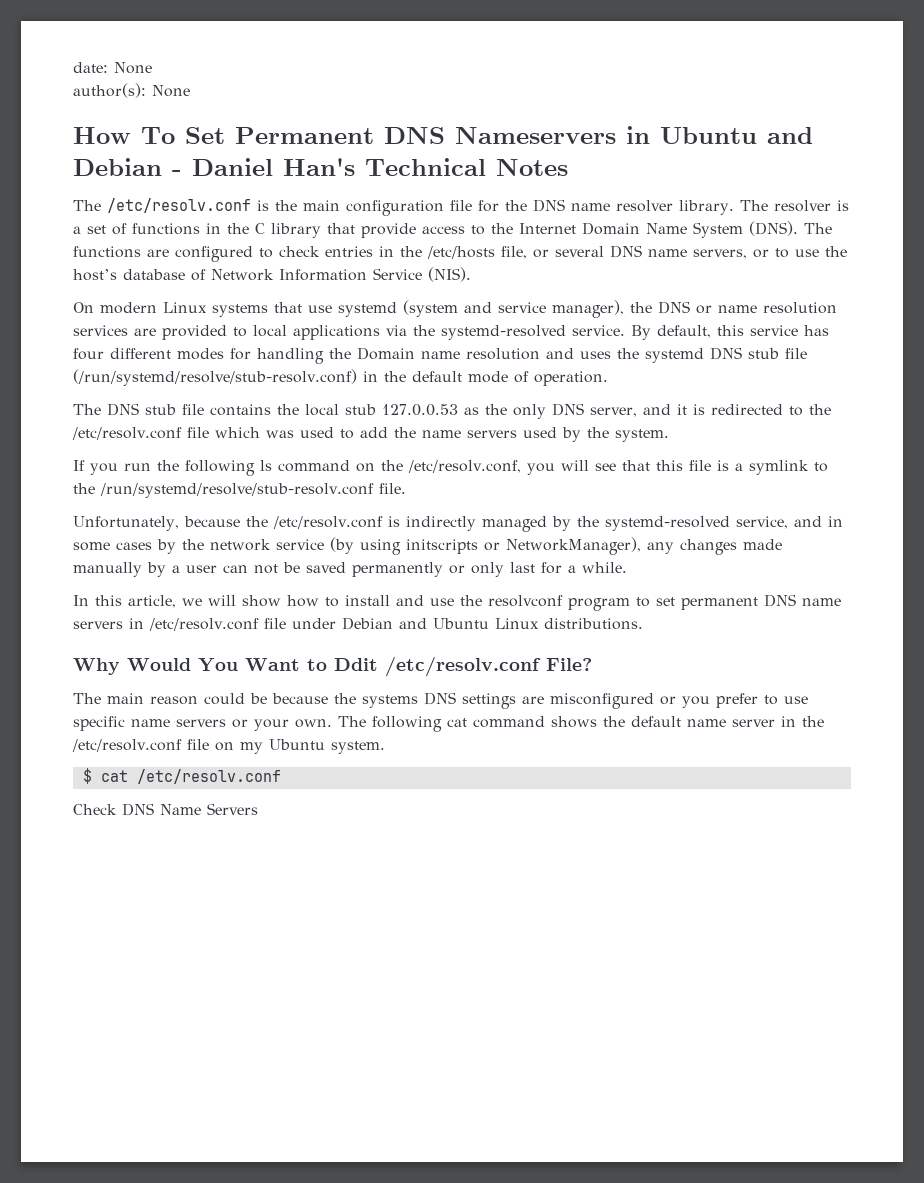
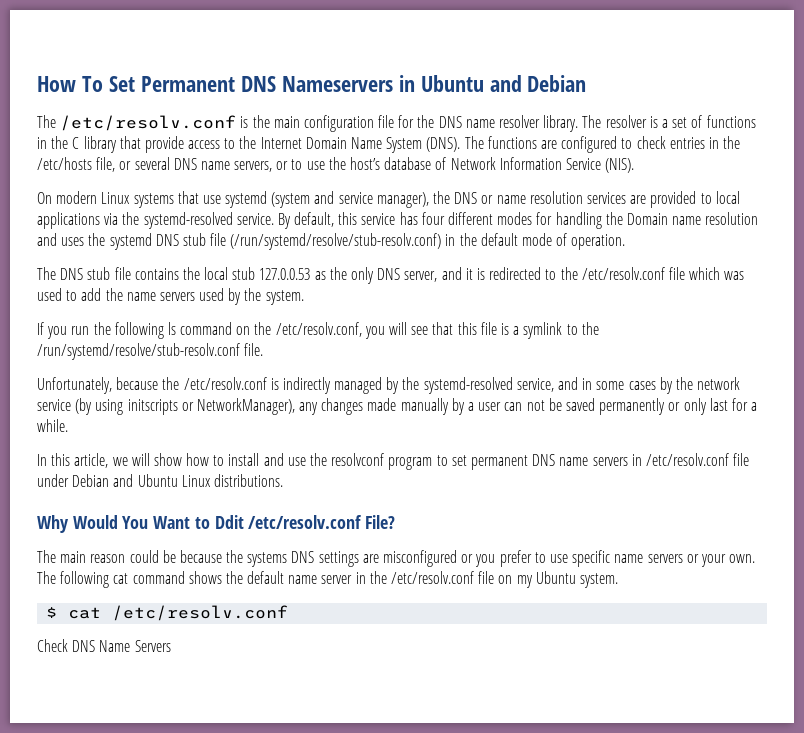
- date: None
- author(s): None
- How To Set Permanent DNS Nameservers in Ubuntu and Debian - Daniel Han's Technical Notes
+ How To Set Permanent DNS Nameservers in Ubuntu and Debian

